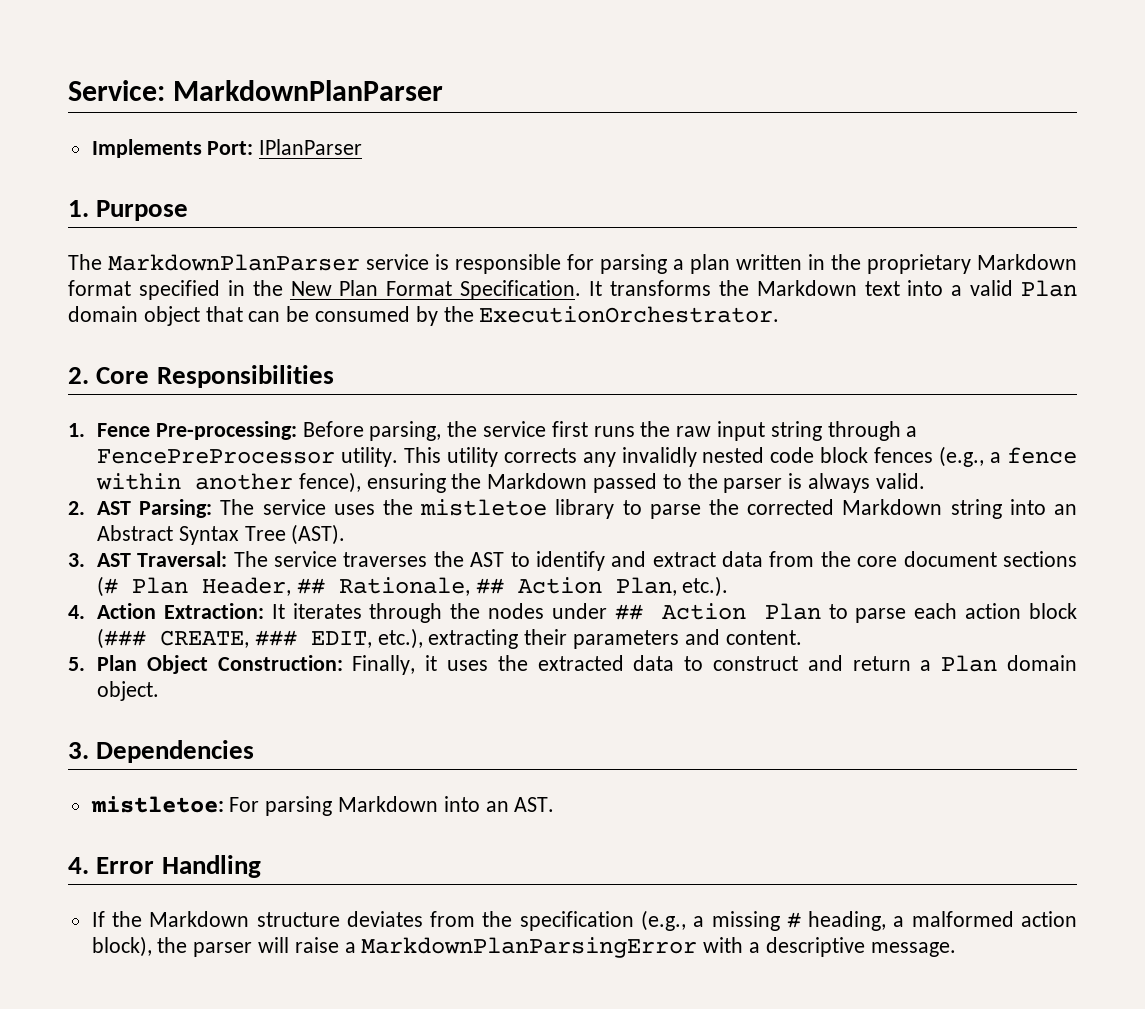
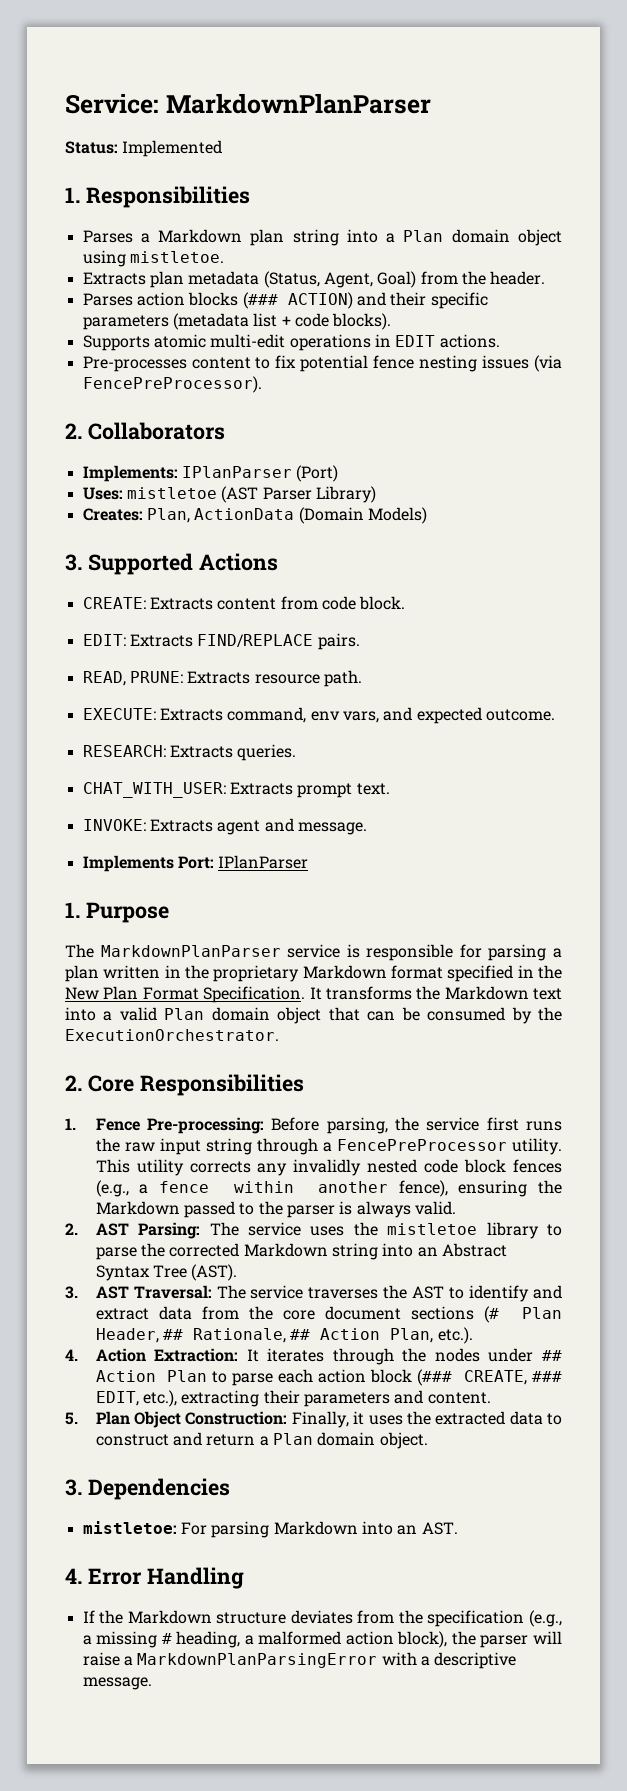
+ Status: Implemented
+ 1. Responsibilities
+ Parses a Markdown plan string into a Plan domain object using mistletoe.
+ Extracts plan metadata (Status, Agent, Goal) from the header.
+ Parses action blocks (### ACTION) and their specific parameters (metadata list + code blocks).
+ Supports atomic multi-edit operations in EDIT actions.
+ Pre-processes content to fix potential fence nesting issues (via FencePreProcessor).
+ 2. Collaborators
+ Implements: IPlanParser (Port)
+ Uses: mistletoe (AST Parser Library)
+ Creates: Plan, ActionData (Domain Models)
+ 3. Supported Actions
+ CREATE: Extracts content from code block.
+ EDIT: Extracts FIND/REPLACE pairs.
+ READ, PRUNE: Extracts resource path.
+ EXECUTE: Extracts command, env vars, and expected outcome.
+ RESEARCH: Extracts queries.
+ CHAT_WITH_USER: Extracts prompt text.
+ INVOKE: Extracts agent and message.

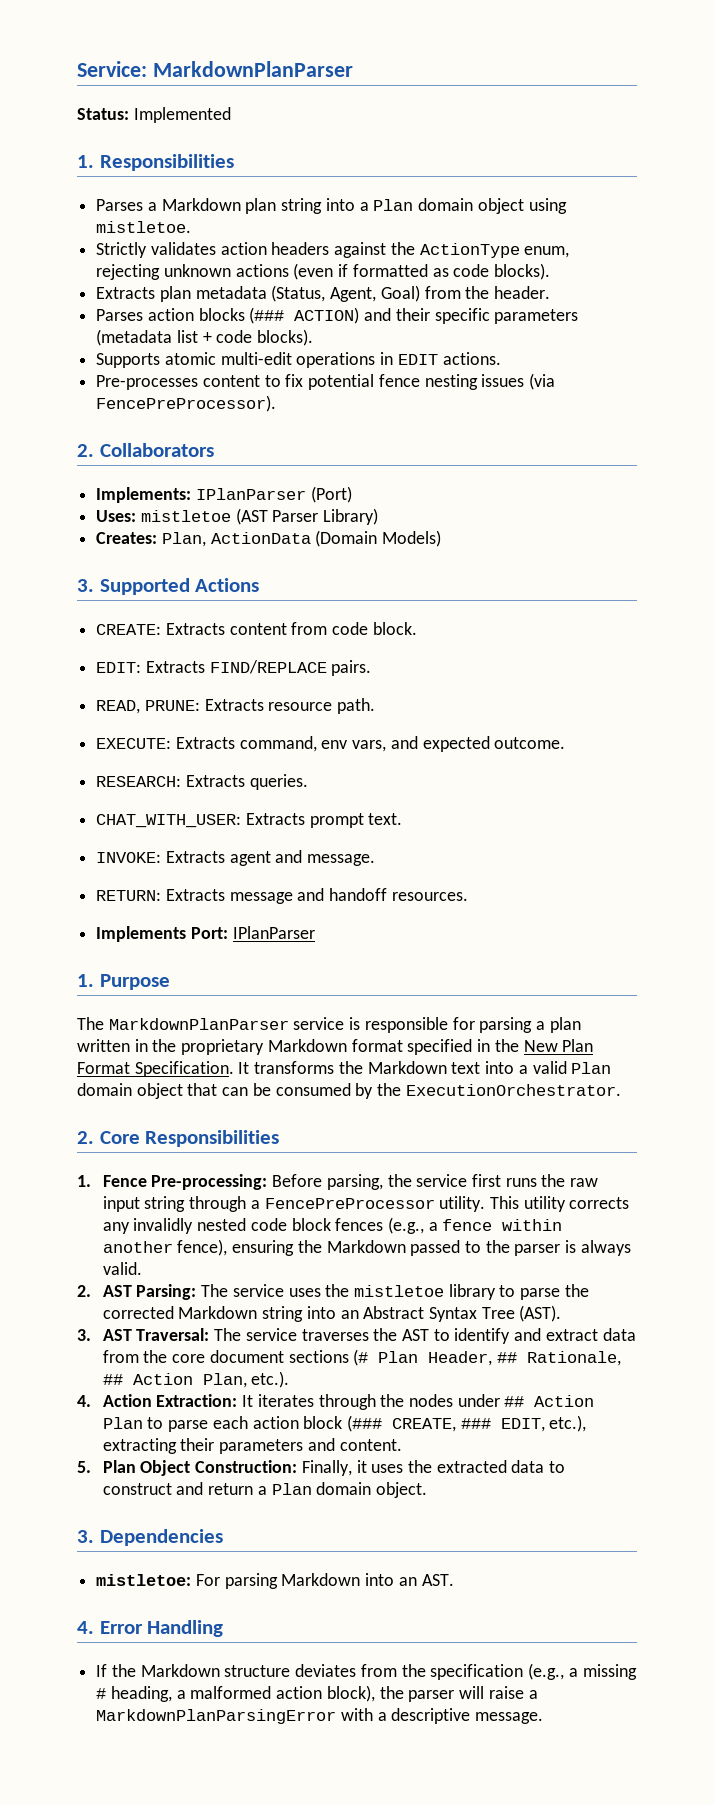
+ Strictly validates action headers against the ActionType enum, rejecting unknown actions (even if formatted as code blocks).
+ RETURN: Extracts message and handoff resources.

